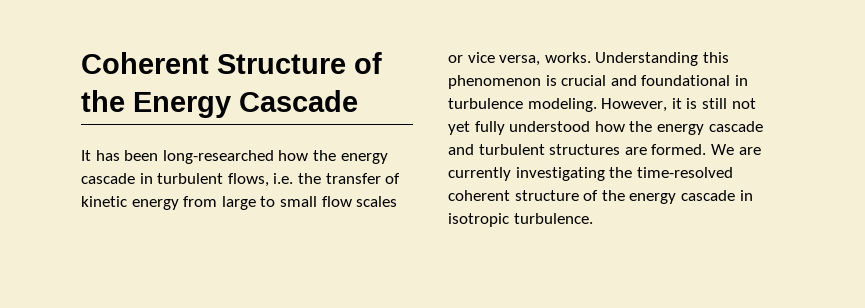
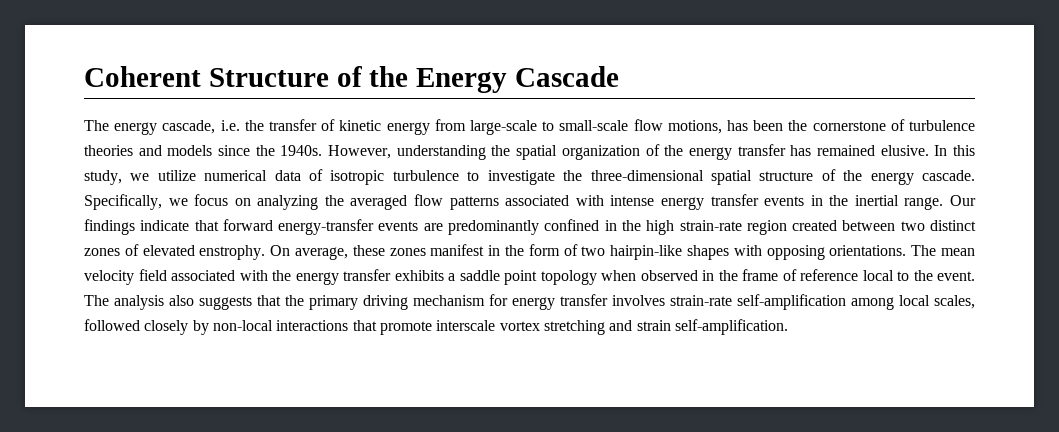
- It has been long-researched how the energy cascade in turbulent flows, i.e. the transfer of kinetic energy from large to small flow scales or vice versa, works. Understanding this phenomenon is crucial and foundational in turbulence modeling. However, it is still not yet fully understood how the energy cascade and turbulent structures are formed. We are currently investigating the time-resolved coherent structure of the energy cascade in isotropic turbulence.
+ The energy cascade, i.e. the transfer of kinetic energy from large-scale to small-scale flow motions, has been the cornerstone of turbulence theories and models since the 1940s. However, understanding the spatial organization of the energy transfer has remained elusive. In this study, we utilize numerical data of isotropic turbulence to investigate the three-dimensional spatial structure of the energy cascade. Specifically, we focus on analyzing the averaged flow patterns associated with intense energy transfer events in the inertial range. Our findings indicate that forward energy-transfer events are predominantly confined in the high strain-rate region created between two distinct zones of elevated enstrophy. On average, these zones manifest in the form of two hairpin-like shapes with opposing orientations. The mean velocity field associated with the energy transfer exhibits a saddle point topology when observed in the frame of reference local to the event. The analysis also suggests that the primary driving mechanism for energy transfer involves strain-rate self-amplification among local scales, followed closely by non-local interactions that promote interscale vortex stretching and strain self-amplification.

